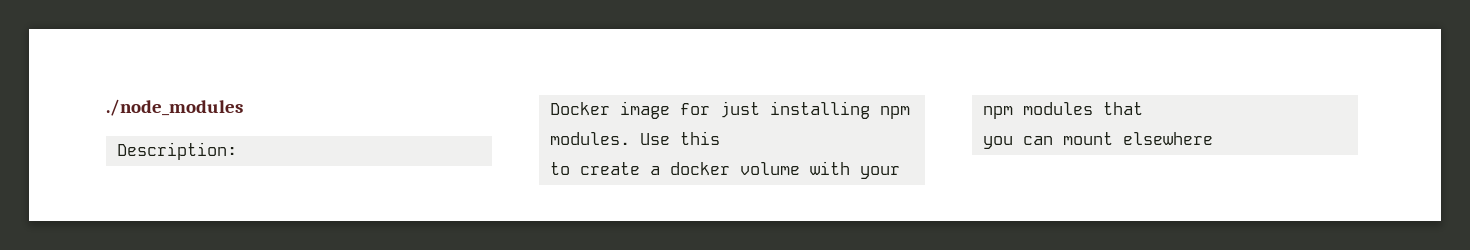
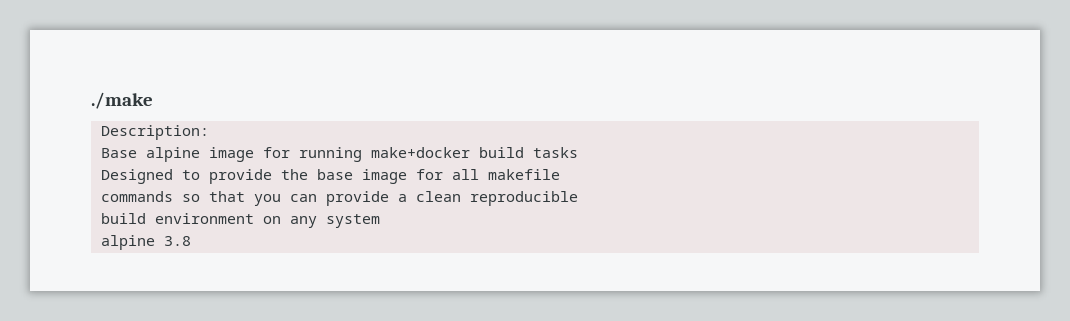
- ./node_modules
+ ./make
- Docker image for just installing npm modules. Use this
- to create a docker volume with your npm modules that
- you can mount elsewhere
+ Base alpine image for running make+docker build tasks
+ Designed to provide the base image for all makefile
+ commands so that you can provide a clean reproducible
+ build environment on any system
+ alpine 3.8

